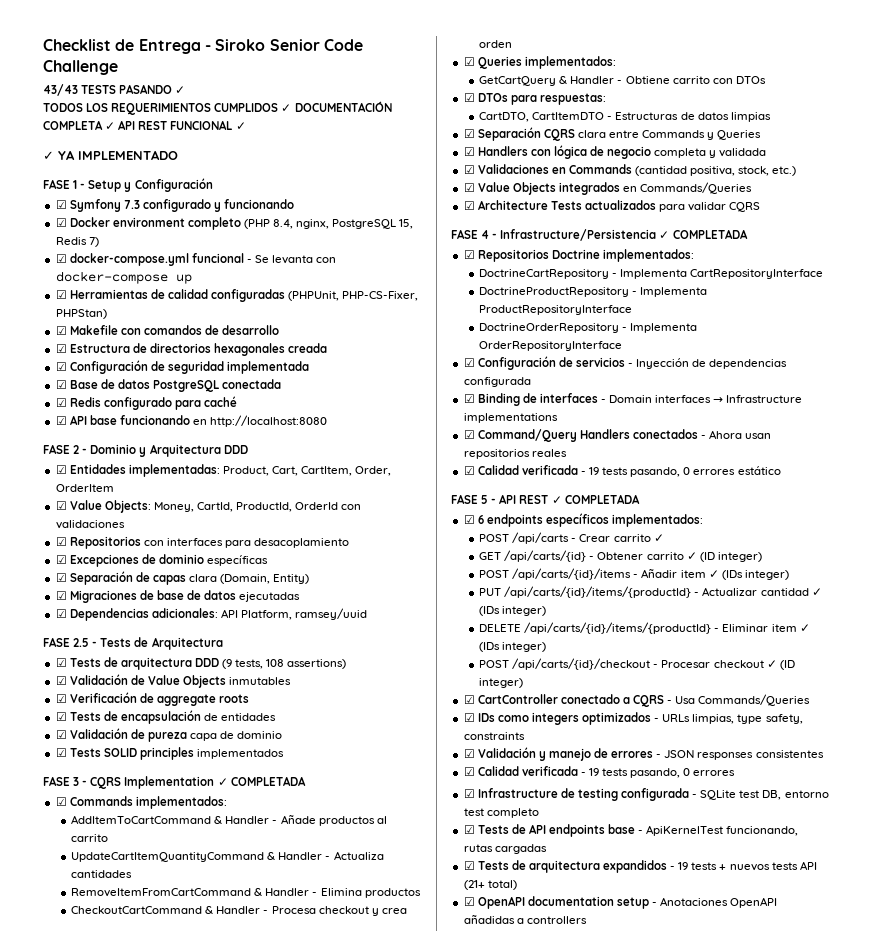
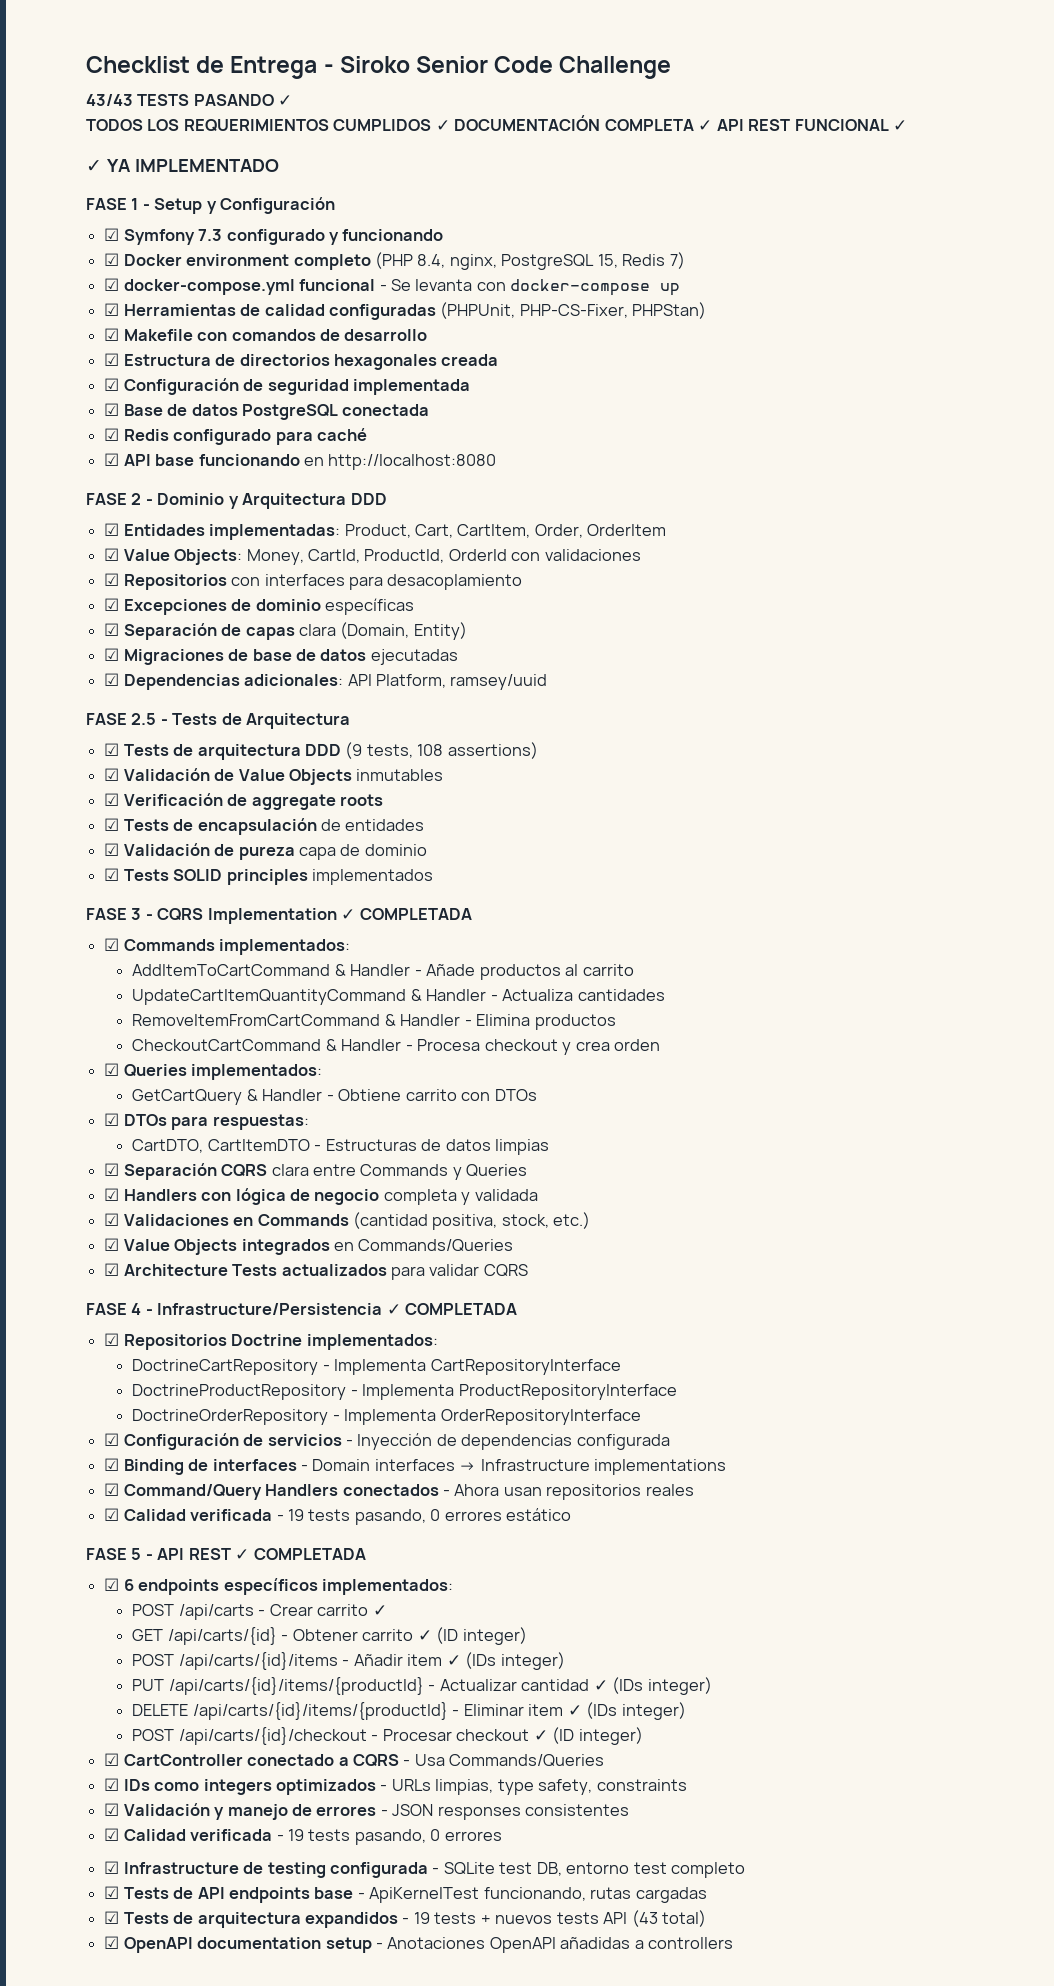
- ☑ Tests de arquitectura expandidos - 19 tests + nuevos tests API (21+ total)
+ ☑ Tests de arquitectura expandidos - 19 tests + nuevos tests API (43 total)

